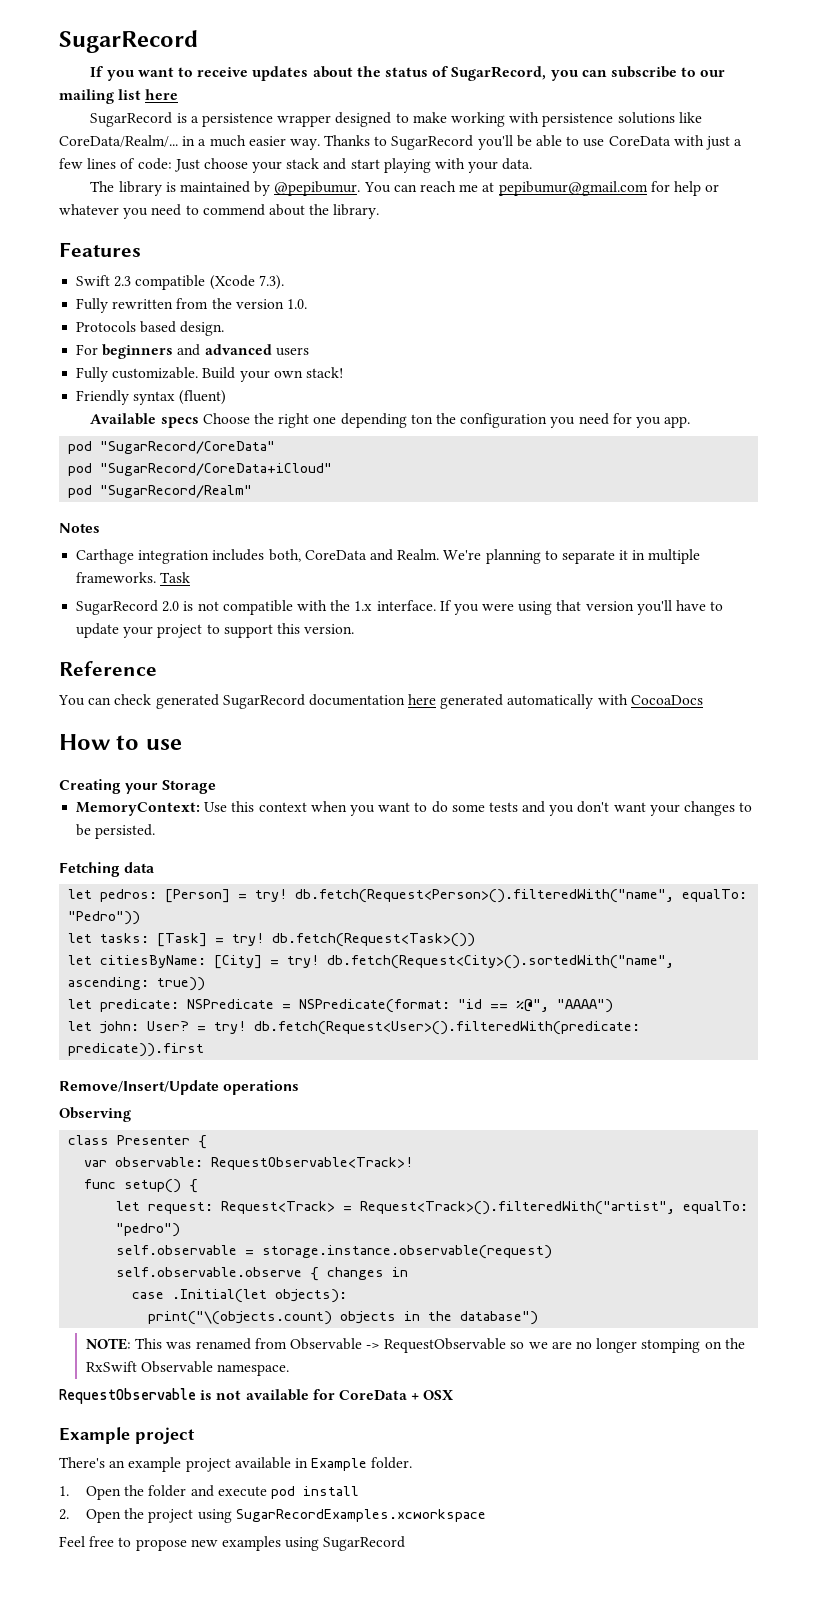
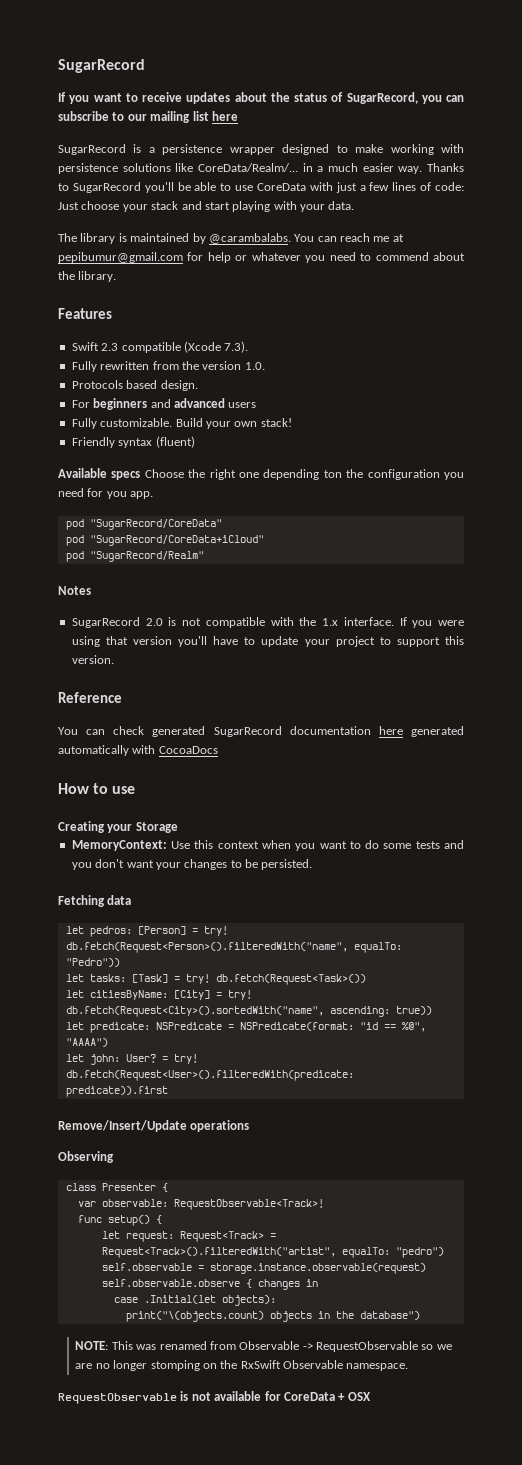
- The library is maintained by @pepibumur.
+ The library is maintained by @carambalabs.
- Carthage integration includes both, CoreData and Realm. We're planning to separate it in multiple frameworks. Task
- Example project
- There's an example project available in Example folder.
- 1. Open the folder and execute pod install
- 2. Open the project using SugarRecordExamples.xcworkspace
- Feel free to propose new examples using SugarRecord

